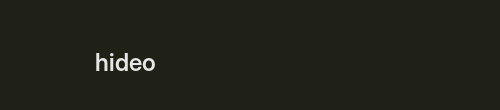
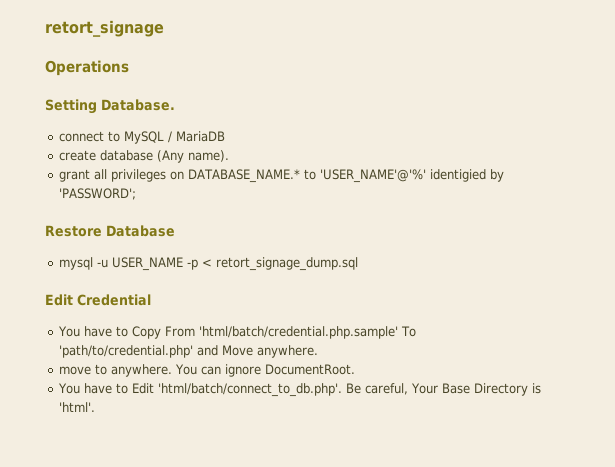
- hideo
+ retort_signage
+ Operations
+ Setting Database.
+ connect to MySQL / MariaDB
+ create database (Any name).
+ grant all privileges on DATABASE_NAME.* to 'USER_NAME'@'%' identigied by 'PASSWORD';
+ Restore Database
+ mysql -u USER_NAME -p < retort_signage_dump.sql
+ Edit Credential
+ You have to Copy From 'html/batch/credential.php.sample' To 'path/to/credential.php' and Move anywhere.
+ move to anywhere. You can ignore DocumentRoot.
+ You have to Edit 'html/batch/connect_to_db.php'. Be careful, Your Base Directory is 'html'.

